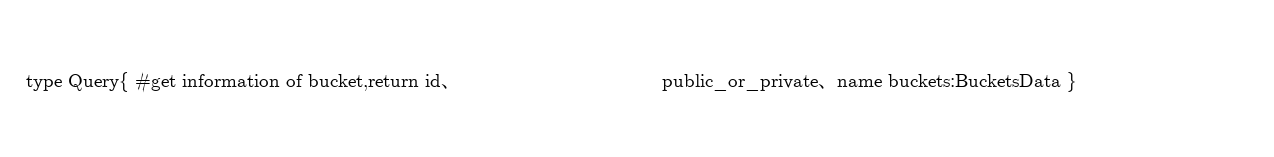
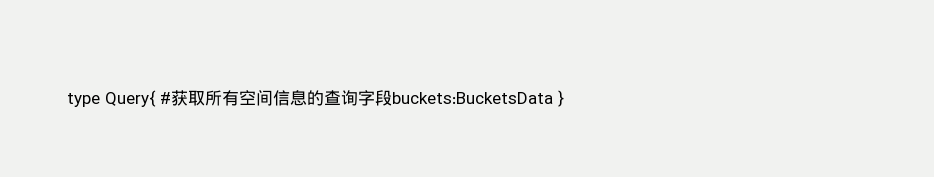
- type Query{ #get information of bucket,return id、public_or_private、name buckets:BucketsData }
+ type Query{ #获取所有空间信息的查询字段buckets:BucketsData }

